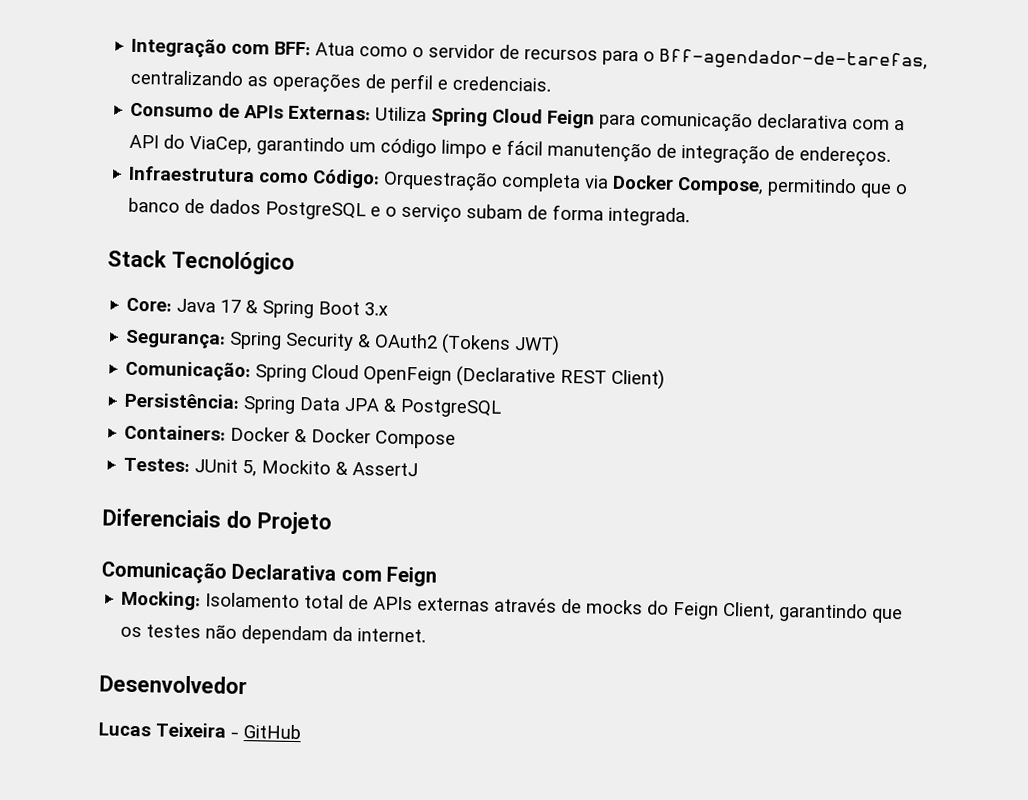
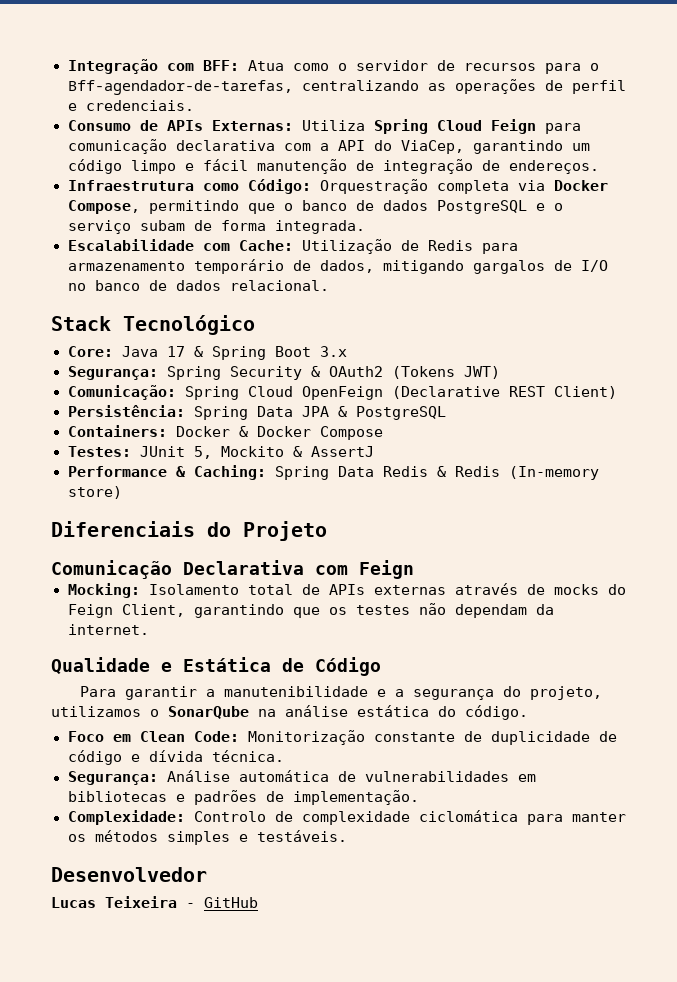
+ Escalabilidade com Cache: Utilização de Redis para armazenamento temporário de dados, mitigando gargalos de I/O no banco de dados relacional.
+ Performance & Caching: Spring Data Redis & Redis (In-memory store)
+ Qualidade e Estática de Código
+ Para garantir a manutenibilidade e a segurança do projeto, utilizamos o SonarQube na análise estática do código.
+ Foco em Clean Code: Monitorização constante de duplicidade de código e dívida técnica.
+ Segurança: Análise automática de vulnerabilidades em bibliotecas e padrões de implementação.
+ Complexidade: Controlo de complexidade ciclomática para manter os métodos simples e testáveis.

